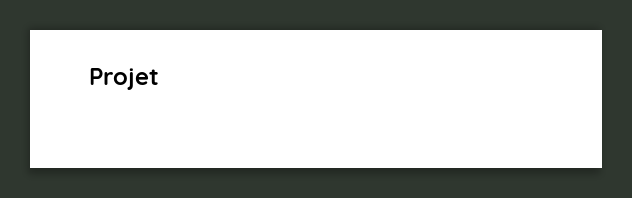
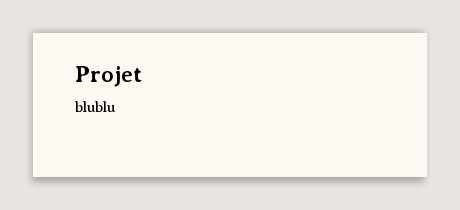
+ blublu

